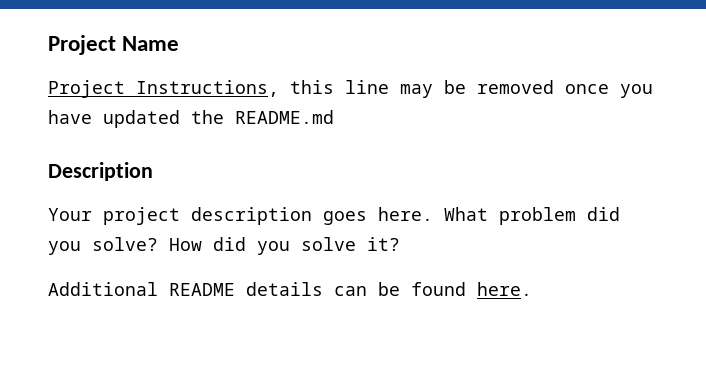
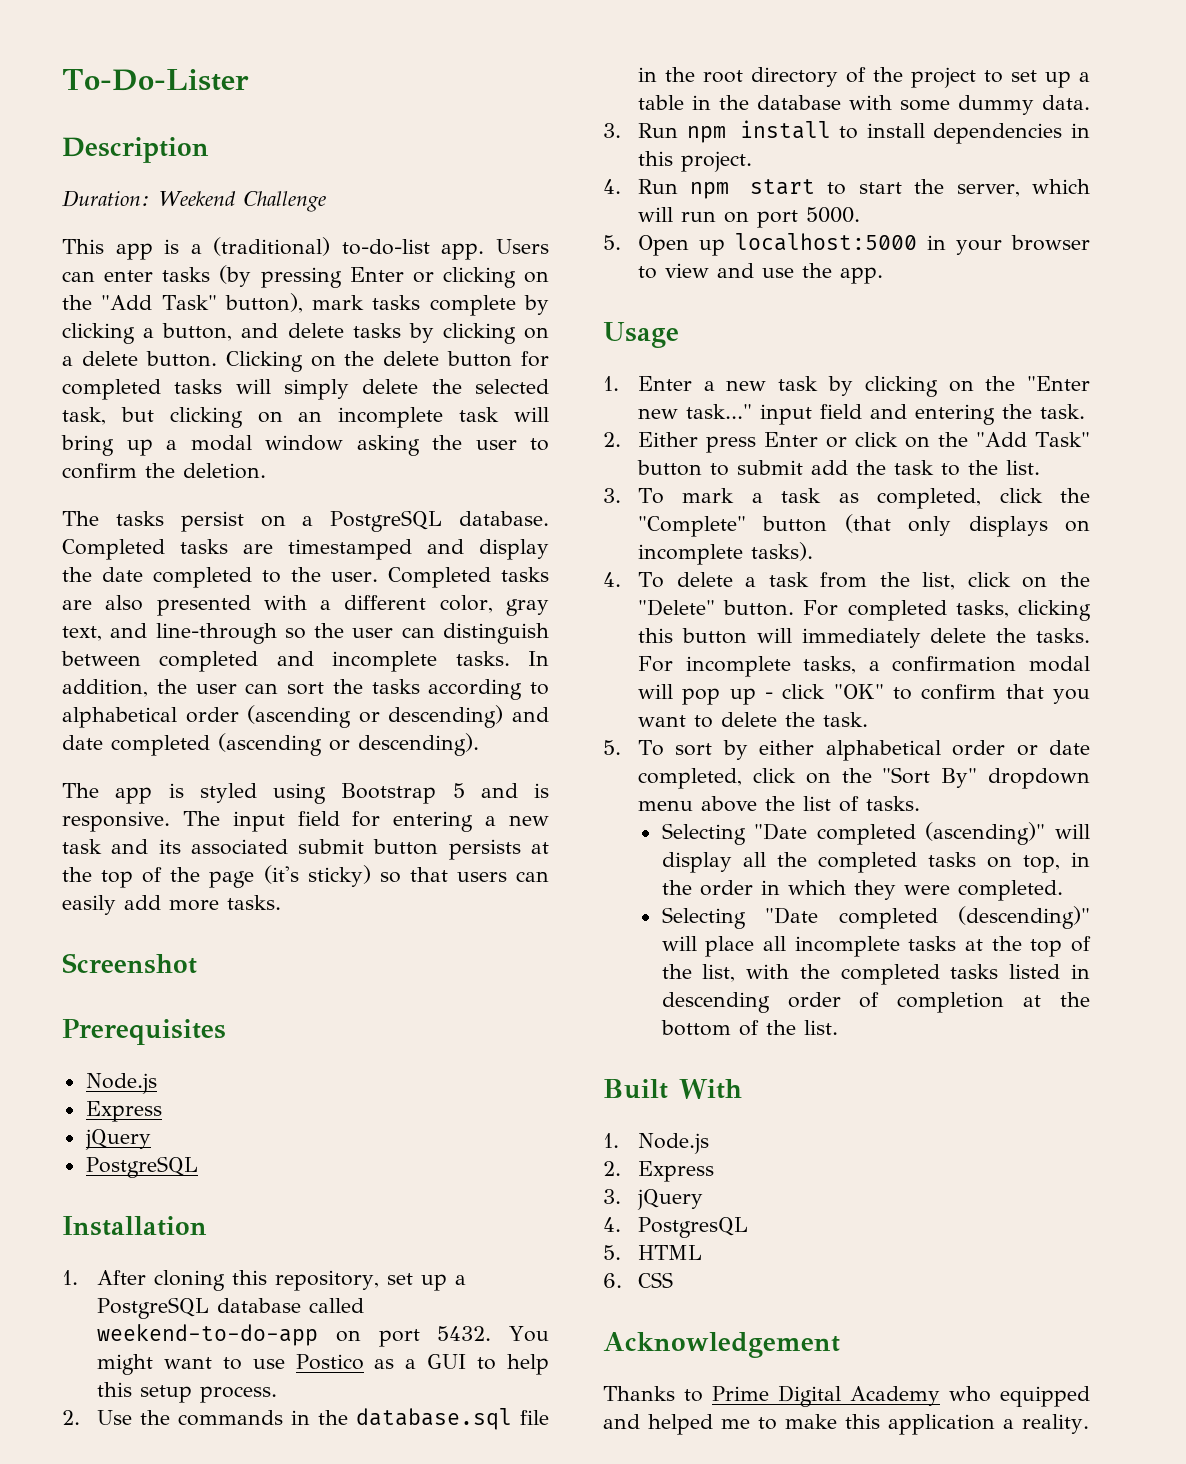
- Project Name
- Project Instructions, this line may be removed once you have updated the README.md
+ To-Do-Lister
  Description
- Your project description goes here. What problem did you solve? How did you solve it?
- Additional README details can be found here.
+ Duration: Weekend Challenge
+ This app is a (traditional) to-do-list app. Users can enter tasks (by pressing Enter or clicking on the "Add Task" button), mark tasks complete by clicking a button, and delete tasks by clicking on a delete button. Clicking on the delete button for completed tasks will simply delete the selected task, but clicking on an incomplete task will bring up a modal window asking the user to confirm the deletion.
+ The tasks persist on a PostgreSQL database. Completed tasks are timestamped and display the date completed to the user. Completed tasks are also presented with a different color, gray text, and line-through so the user can distinguish between completed and incomplete tasks. In addition, the user can sort the tasks according to alphabetical order (ascending or descending) and date completed (ascending or descending).
+ The app is styled using Bootstrap 5 and is responsive. The input field for entering a new task and its associated submit button persists at the top of the page (it's sticky) so that users can easily add more tasks.
+ Screenshot
+ Prerequisites
+ Node.js
+ Express
+ jQuery
+ PostgreSQL
+ Installation
+ 1. After cloning this repository, set up a PostgreSQL database called weekend-to-do-app on port 5432. You might want to use Postico as a GUI to help this setup process.
+ 2. Use the commands in the database.sql file in the root directory of the project to set up a table in the database with some dummy data.
+ 3. Run npm install to install dependencies in this project.
+ 4. Run npm start to start the server, which will run on port 5000.
+ 5. Open up localhost:5000 in your browser to view and use the app.
+ Usage
+ 1. Enter a new task by clicking on the "Enter new task..." input field and entering the task.
+ 2. Either press Enter or click on the "Add Task" button to submit add the task to the list.
+ 3. To mark a task as completed, click the "Complete" button (that only displays on incomplete tasks).
+ 4. To delete a task from the list, click on the "Delete" button. For completed tasks, clicking this button will immediately delete the tasks. For incomplete tasks, a confirmation modal will pop up - click "OK" to confirm that you want to delete the task.
+ 5. To sort by either alphabetical order or date completed, click on the "Sort By" dropdown menu above the list of tasks.
+ Selecting "Date completed (ascending)" will display all the completed tasks on top, in the order in which they were completed.
+ Selecting "Date completed (descending)" will place all incomplete tasks at the top of the list, with the completed tasks listed in descending order of completion at the bottom of the list.
+ Built With
+ 1. Node.js
+ 2. Express
+ 3. jQuery
+ 4. PostgresQL
+ 5. HTML
+ 6. CSS
+ Acknowledgement
+ Thanks to Prime Digital Academy who equipped and helped me to make this application a reality.

